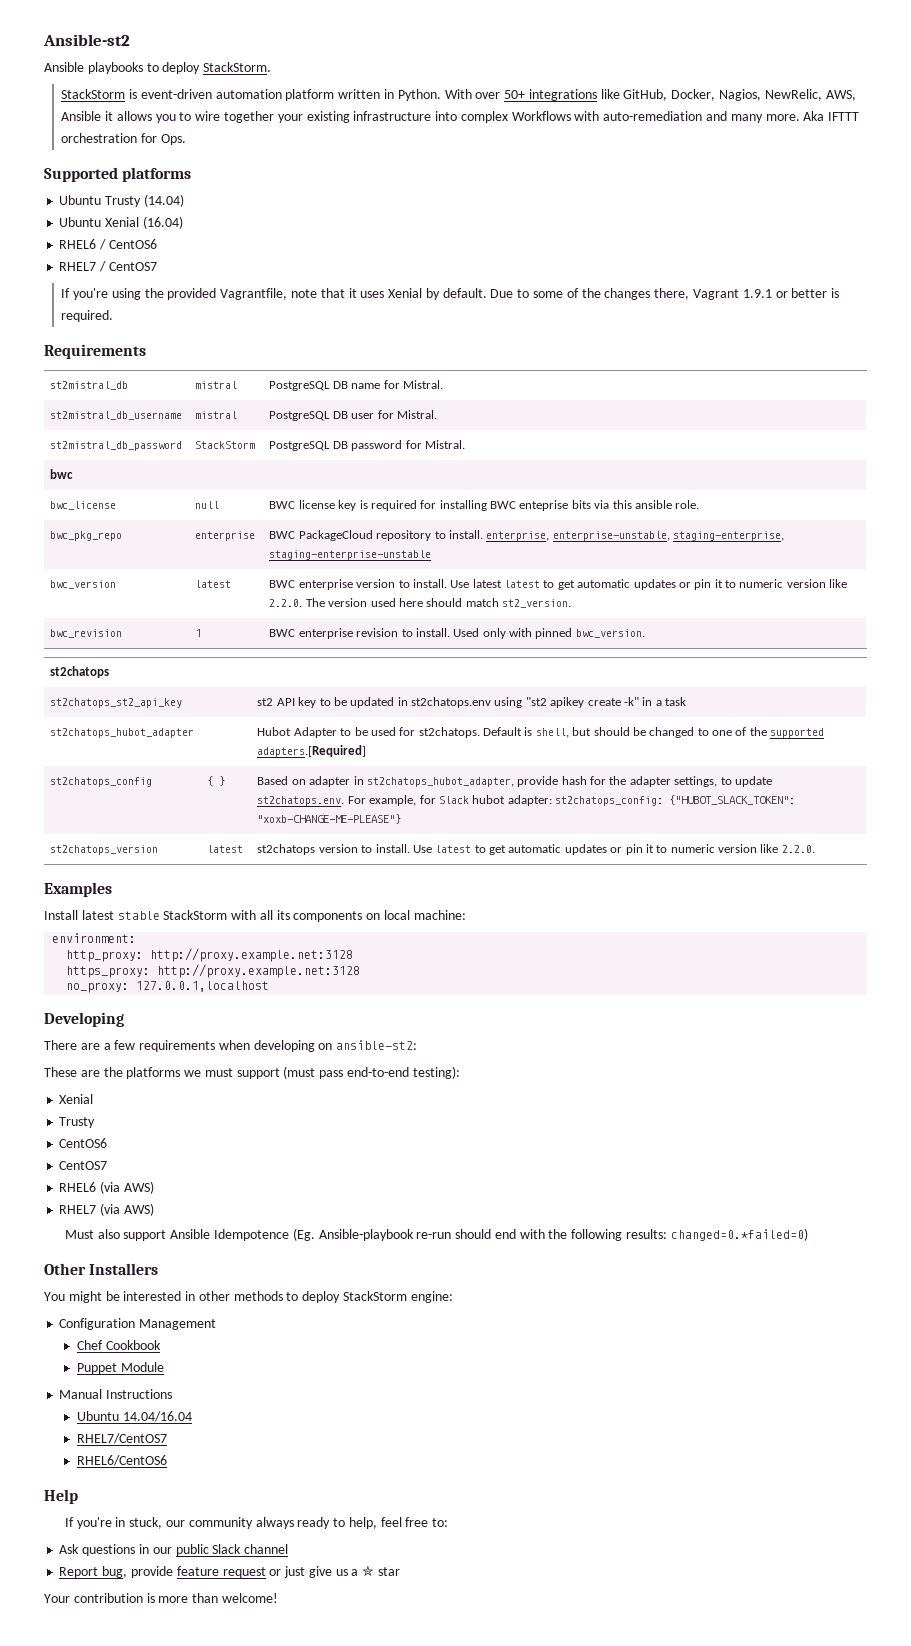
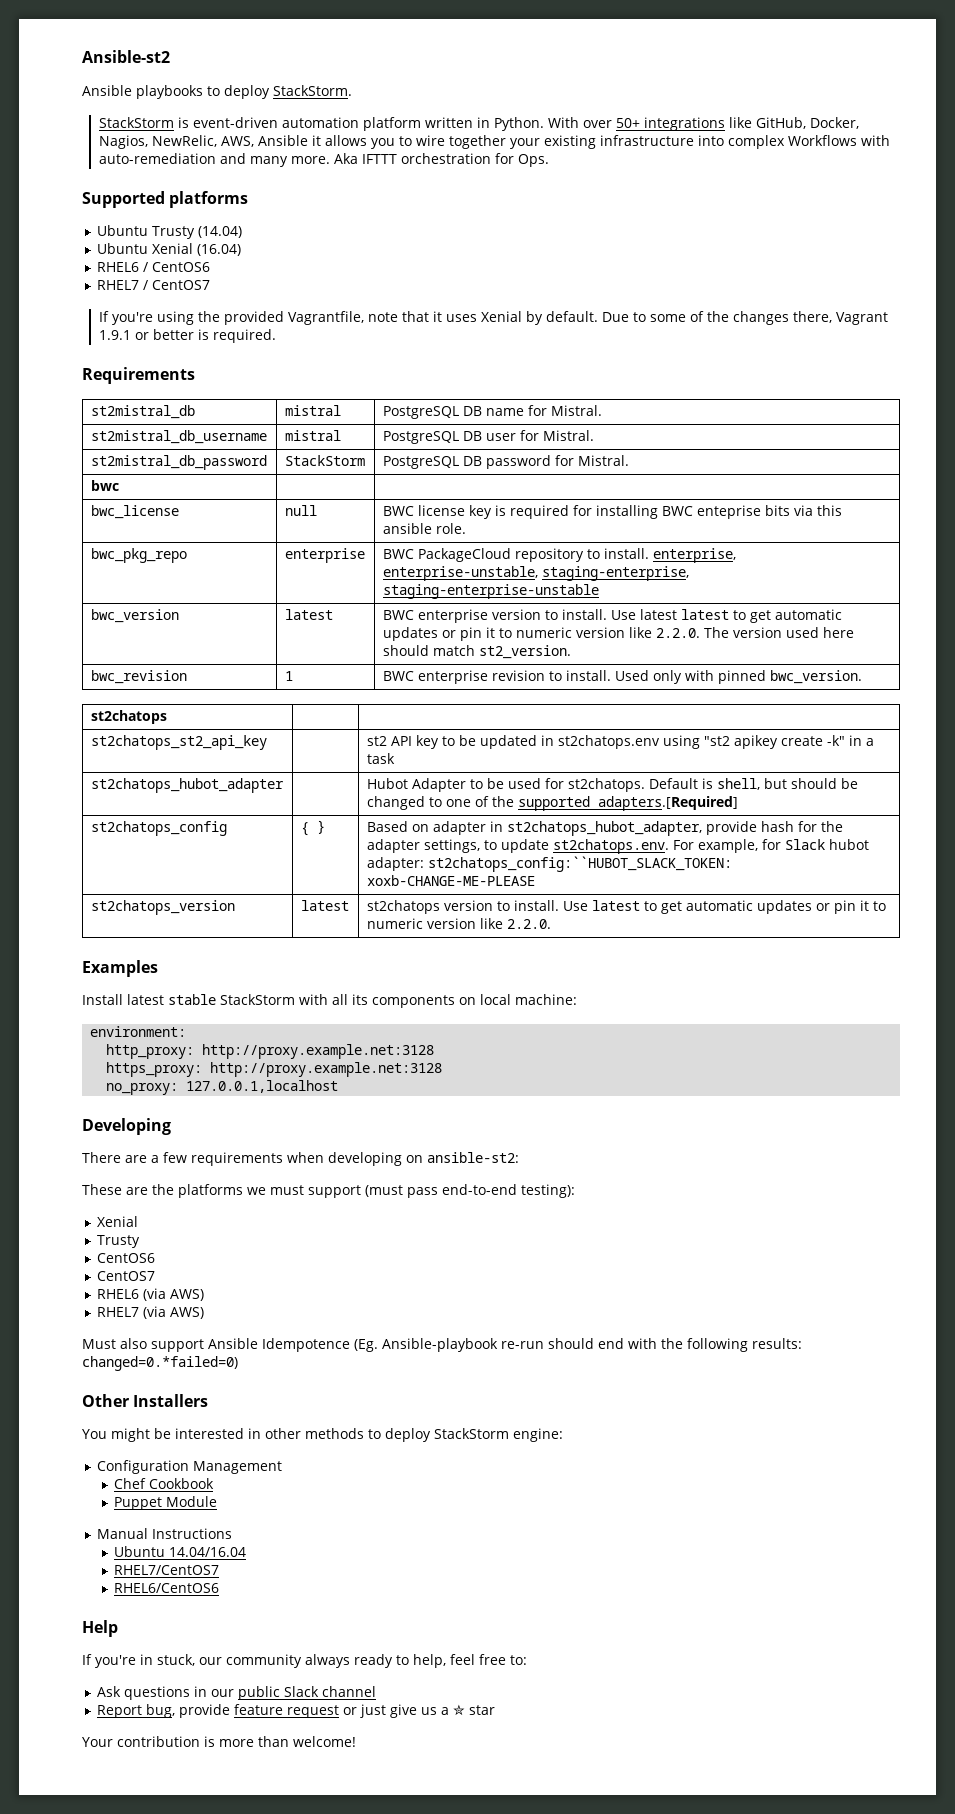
- st2chatops_config | { } | Based on adapter in st2chatops_hubot_adapter, provide hash for the adapter settings, to update st2chatops.env. For example, for Slack hubot adapter: st2chatops_config: {"HUBOT_SLACK_TOKEN": "xoxb-CHANGE-ME-PLEASE"}
+ st2chatops_config | { } | Based on adapter in st2chatops_hubot_adapter, provide hash for the adapter settings, to update st2chatops.env. For example, for Slack hubot adapter: st2chatops_config:``HUBOT_SLACK_TOKEN: xoxb-CHANGE-ME-PLEASE

